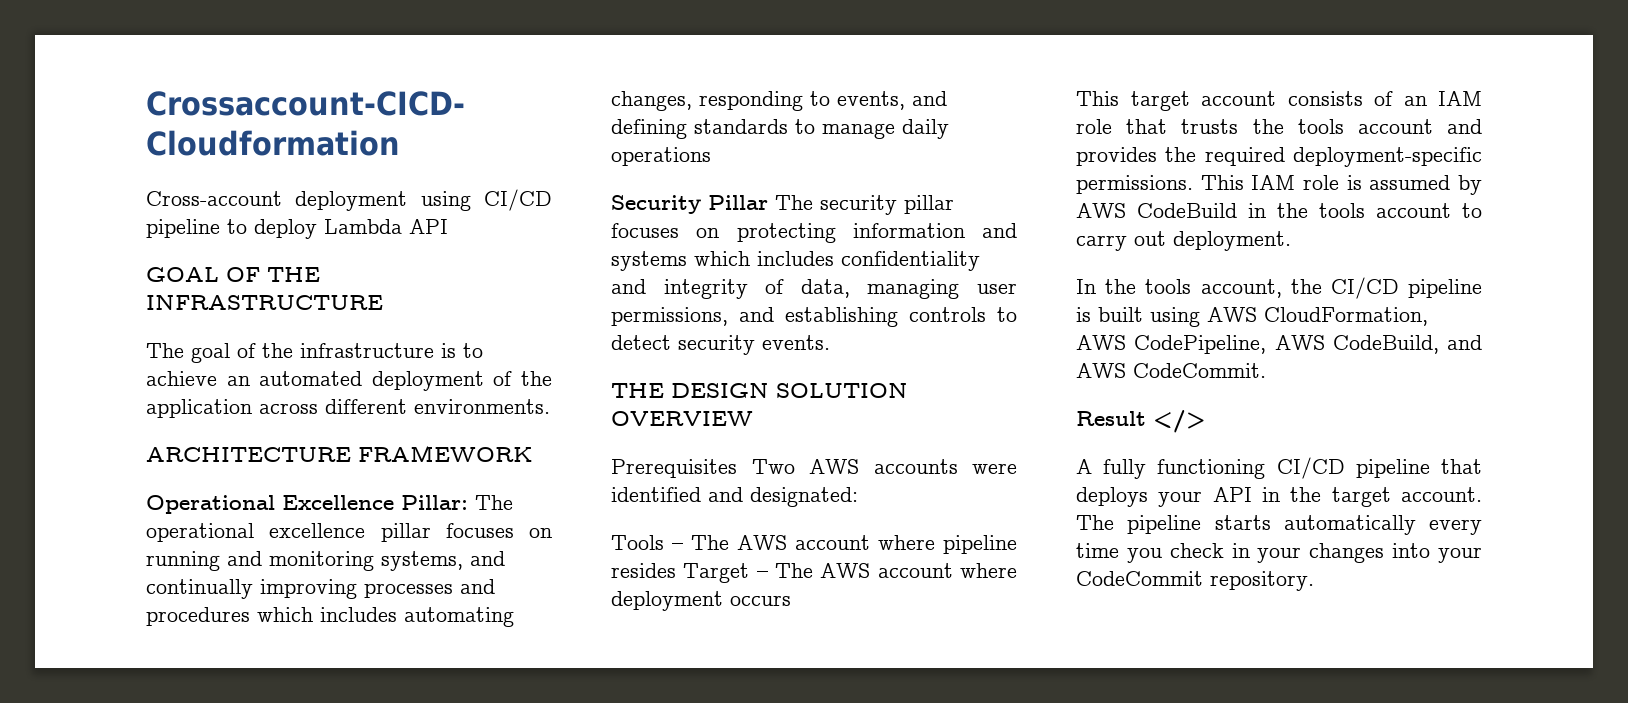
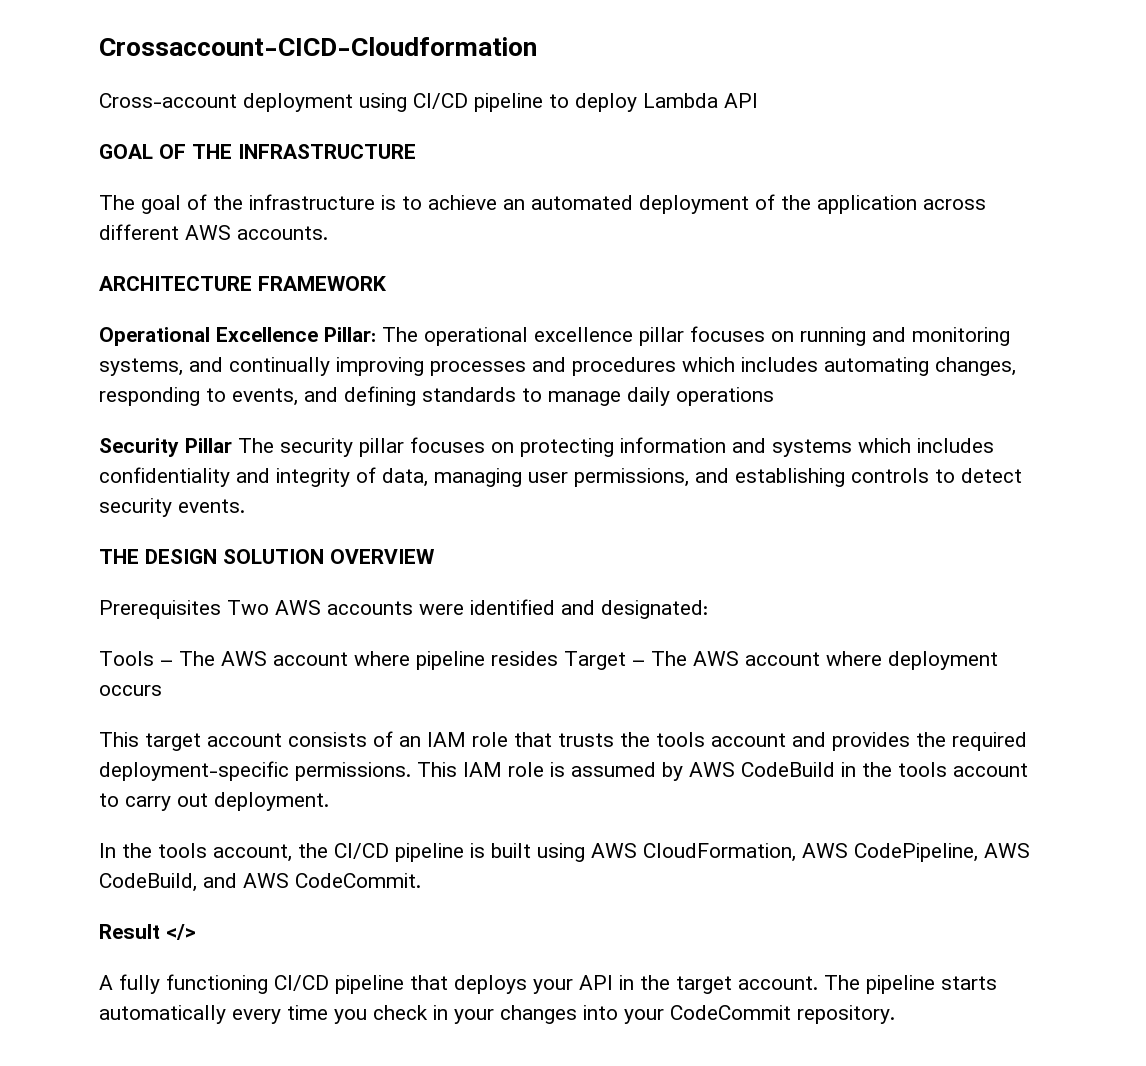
- The goal of the infrastructure is to achieve an automated deployment of the application across different environments.
+ The goal of the infrastructure is to achieve an automated deployment of the application across different AWS accounts.

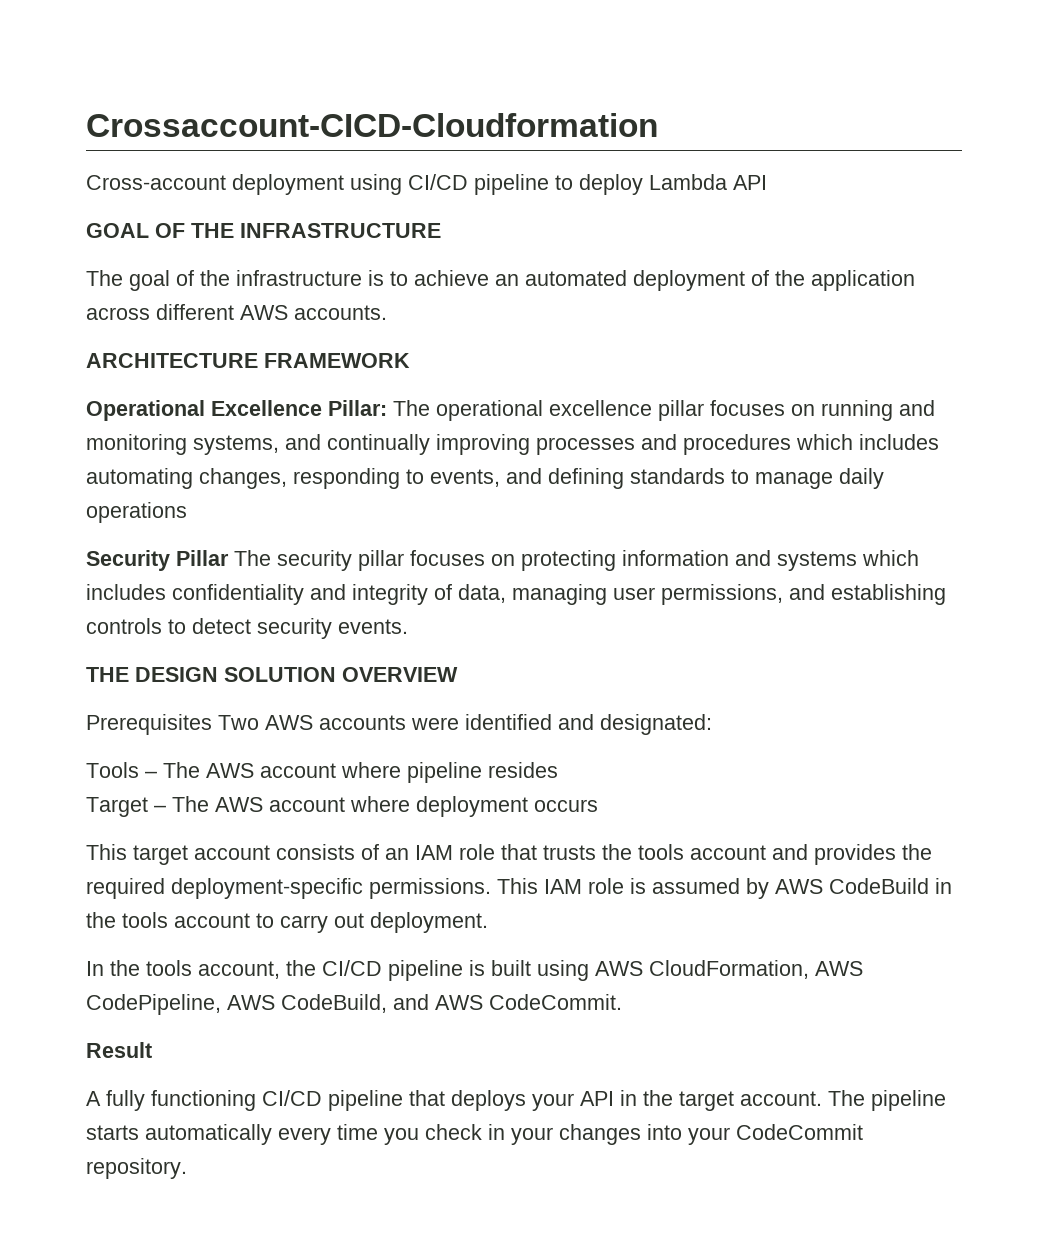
- Tools – The AWS account where pipeline resides Target – The AWS account where deployment occurs
+ Tools – The AWS account where pipeline resides
+ Target – The AWS account where deployment occurs
- Result </>
+ Result

